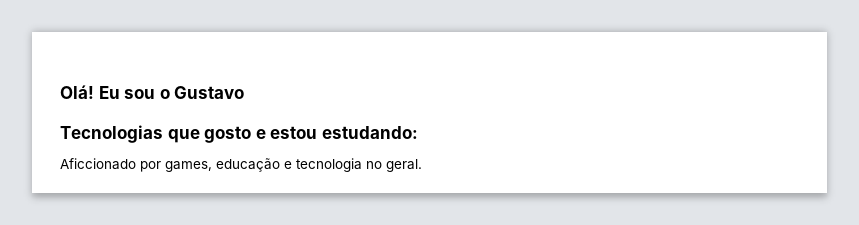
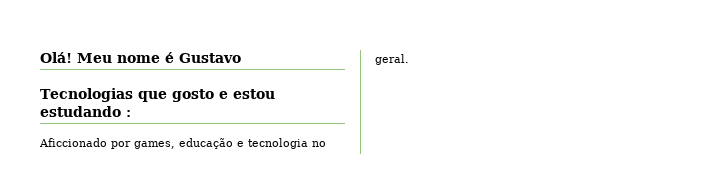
- Eu sou o Gustavo
+ Meu nome é Gustavo
- Tecnologias que gosto e estou estudando:
+ Tecnologias que gosto e estou estudando :

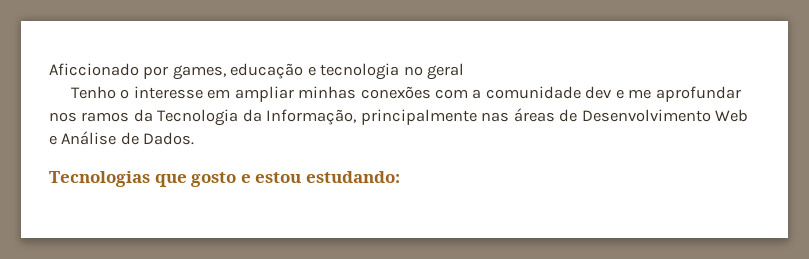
- Olá! Meu nome é Gustavo
- Tecnologias que gosto e estou estudando :
- Aficcionado por games, educação e tecnologia no geral.
+ Aficcionado por games, educação e tecnologia no geral
+ Tenho o interesse em ampliar minhas conexões com a comunidade dev e me aprofundar nos ramos da Tecnologia da Informação, principalmente nas áreas de Desenvolvimento Web e Análise de Dados.
+ Tecnologias que gosto e estou estudando:

